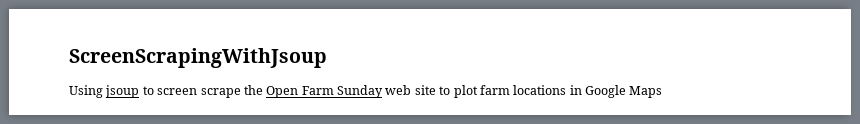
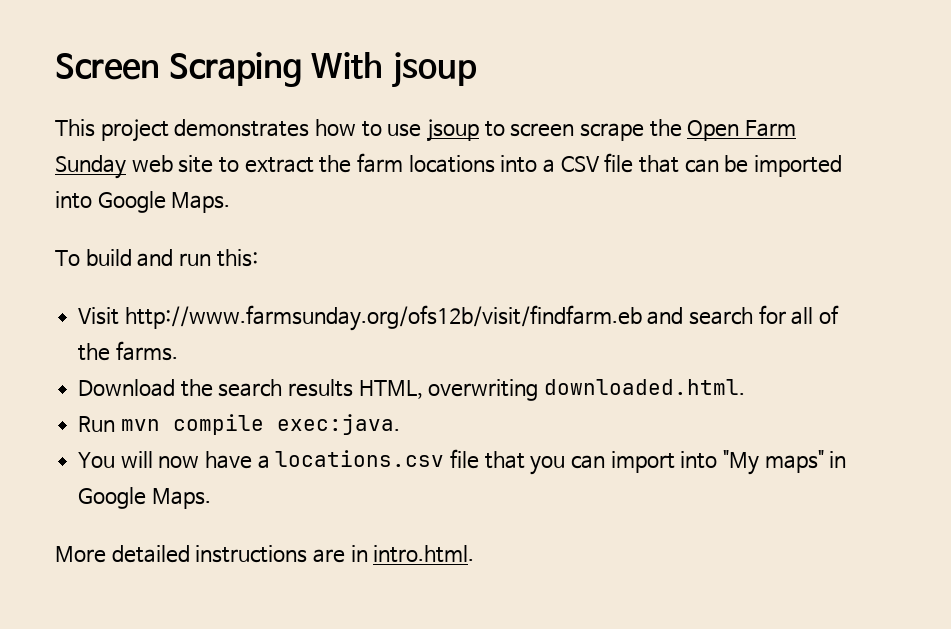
- ScreenScrapingWithJsoup
- Using jsoup to screen scrape the Open Farm Sunday web site to plot farm locations in Google Maps
+ Screen Scraping With jsoup
+ This project demonstrates how to use jsoup to screen scrape the Open Farm Sunday web site to extract the farm locations into a CSV file that can be imported into Google Maps.
+ To build and run this:
+ Visit http://www.farmsunday.org/ofs12b/visit/findfarm.eb and search for all of the farms.
+ Download the search results HTML, overwriting downloaded.html.
+ Run mvn compile exec:java.
+ You will now have a locations.csv file that you can import into "My maps" in Google Maps.
+ More detailed instructions are in intro.html.

